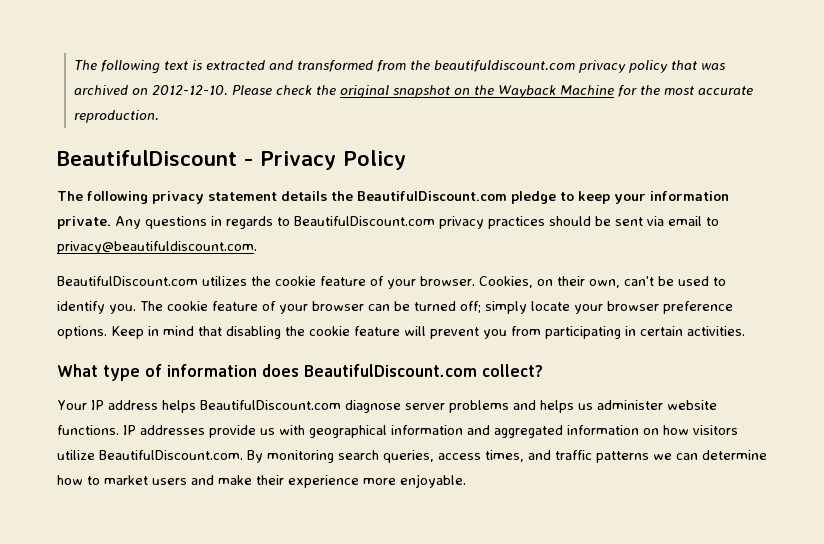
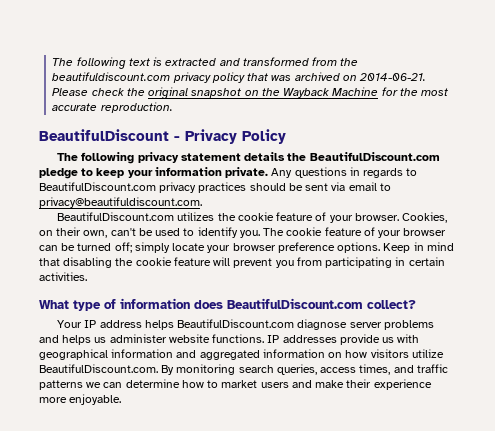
- The following text is extracted and transformed from the beautifuldiscount.com privacy policy that was archived on 2012-12-10.
+ The following text is extracted and transformed from the beautifuldiscount.com privacy policy that was archived on 2014-06-21.

